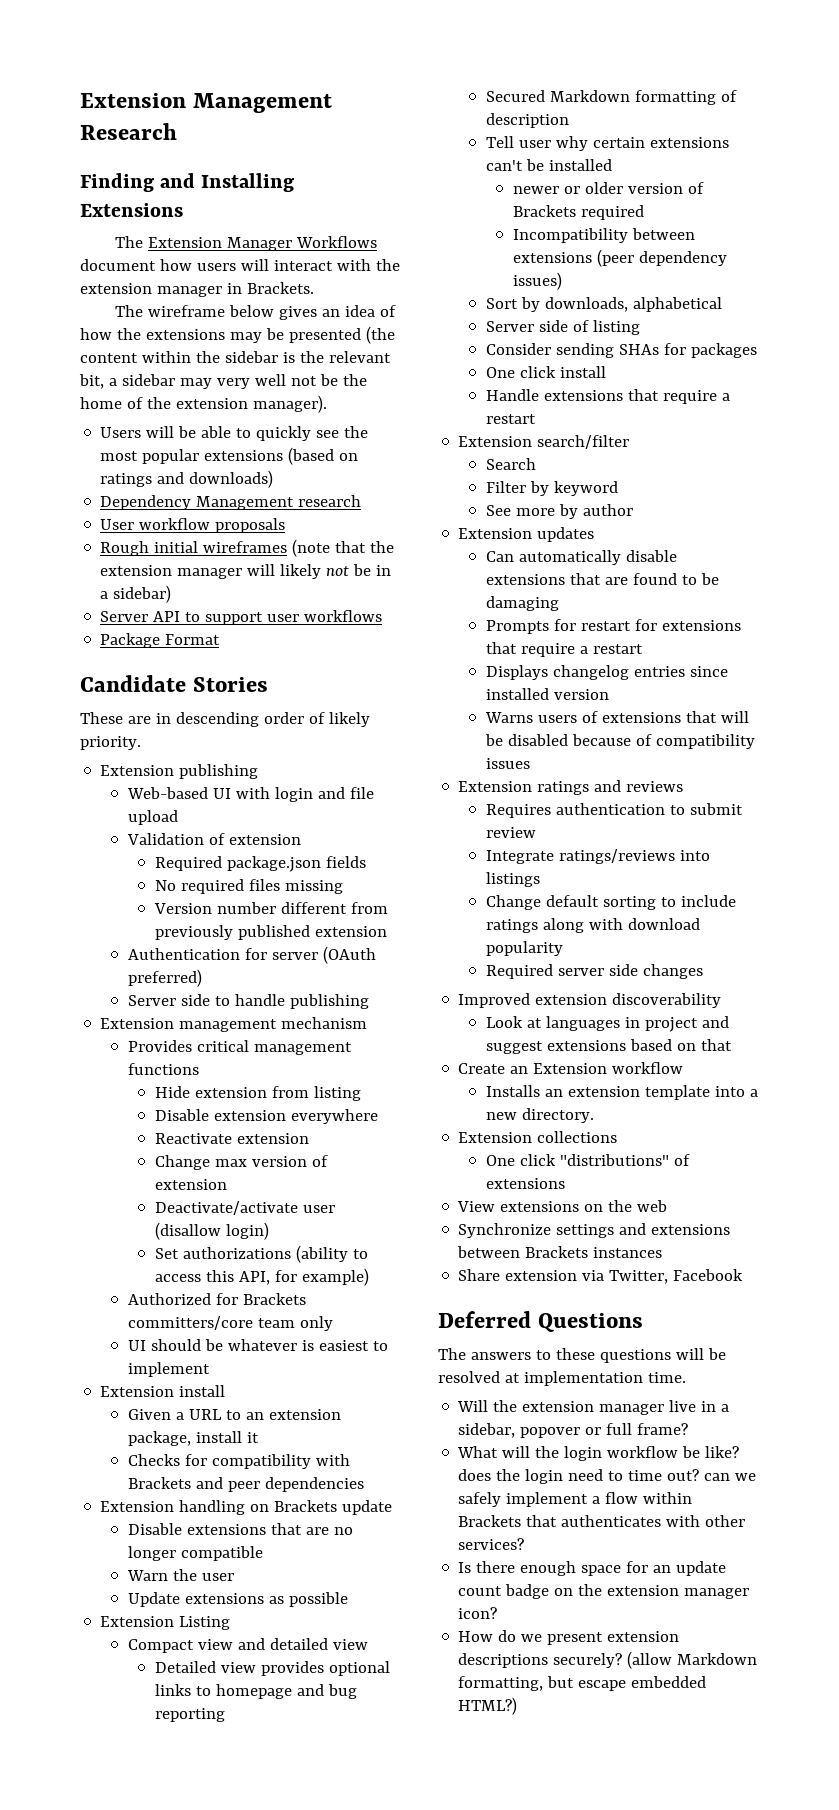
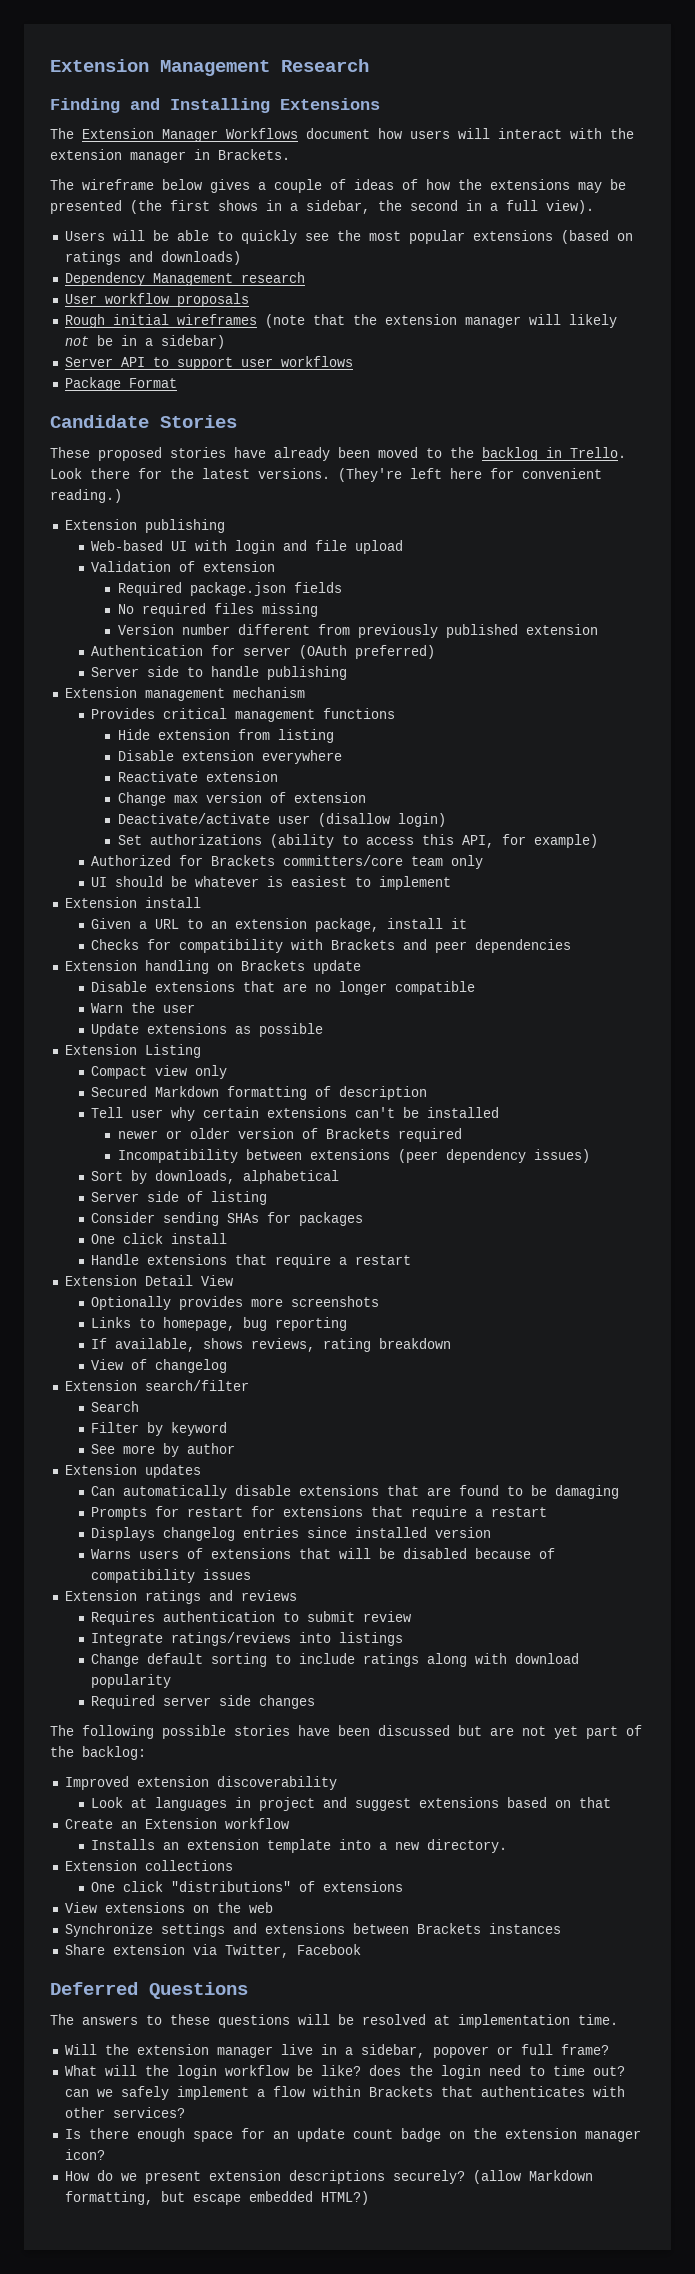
- The wireframe below gives an idea of how the extensions may be presented (the content within the sidebar is the relevant bit, a sidebar may very well not be the home of the extension manager).
+ The wireframe below gives a couple of ideas of how the extensions may be presented (the first shows in a sidebar, the second in a full view).
- These are in descending order of likely priority.
+ These proposed stories have already been moved to the backlog in Trello. Look there for the latest versions. (They're left here for convenient reading.)
- Compact view and detailed view
- Detailed view provides optional links to homepage and bug reporting
+ Compact view only
+ Extension Detail View
+ Optionally provides more screenshots
+ Links to homepage, bug reporting
+ If available, shows reviews, rating breakdown
+ View of changelog
+ The following possible stories have been discussed but are not yet part of the backlog:

